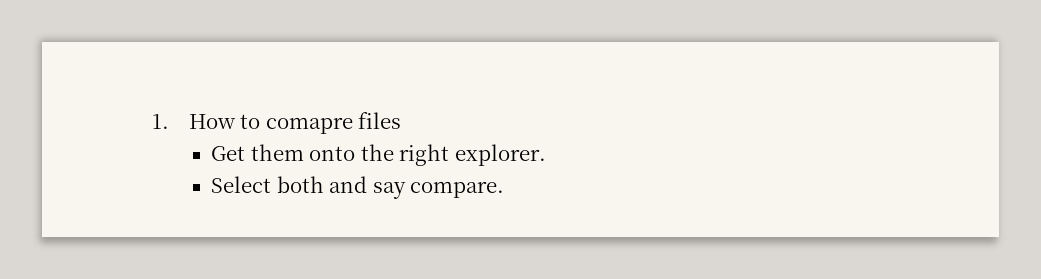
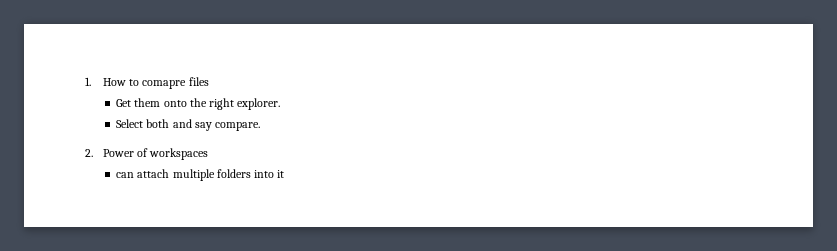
+ 2. Power of workspaces
+ can attach multiple folders into it

